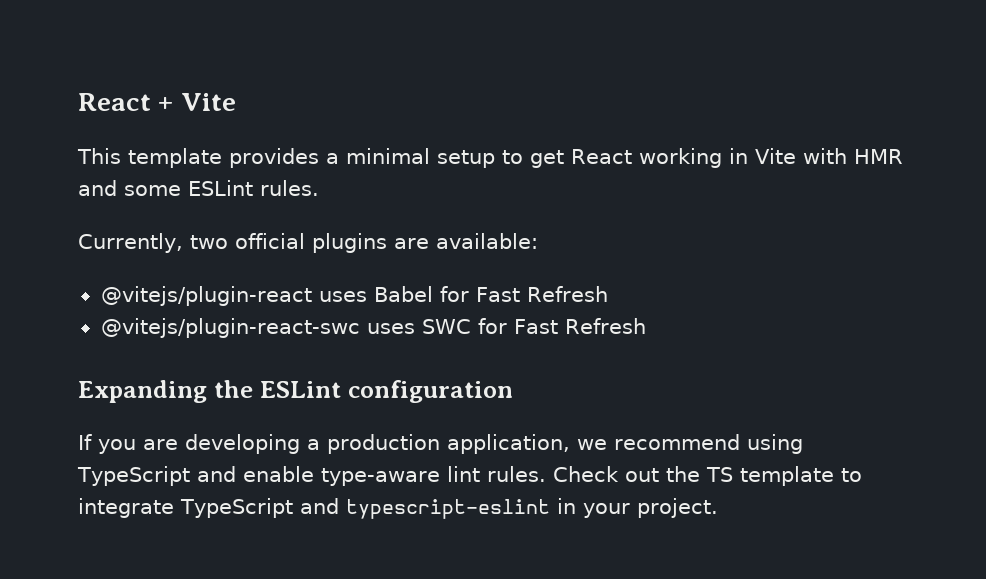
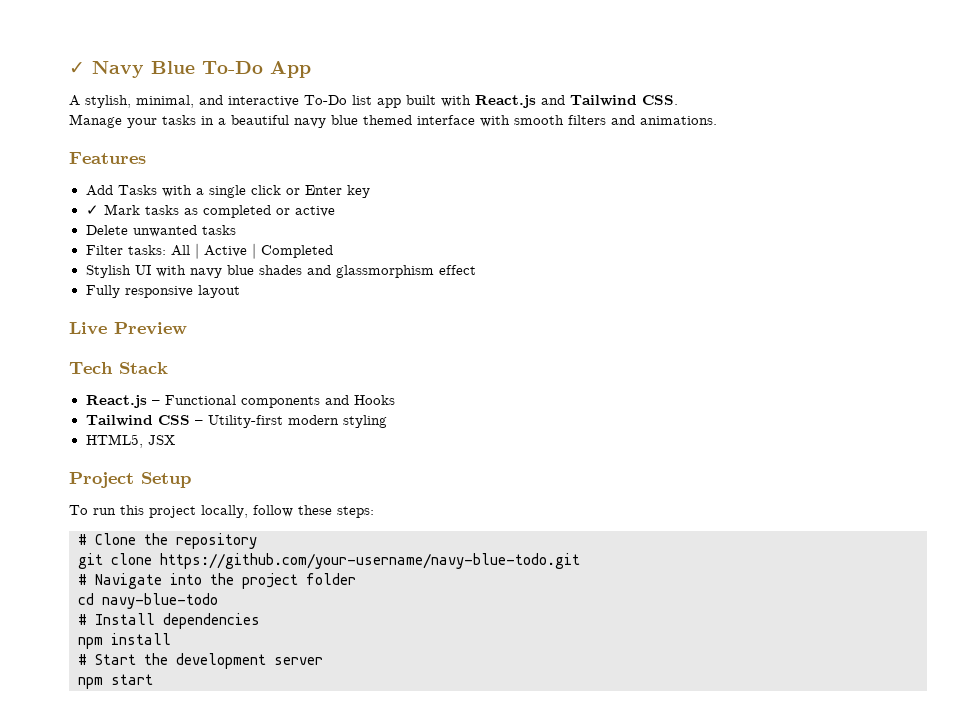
- React + Vite
- This template provides a minimal setup to get React working in Vite with HMR and some ESLint rules.
- Currently, two official plugins are available:
- @vitejs/plugin-react uses Babel for Fast Refresh
- @vitejs/plugin-react-swc uses SWC for Fast Refresh
- Expanding the ESLint configuration
- If you are developing a production application, we recommend using TypeScript and enable type-aware lint rules. Check out the TS template to integrate TypeScript and typescript-eslint in your project.
+ ✓ Navy Blue To-Do App
+ A stylish, minimal, and interactive To-Do list app built with React.js and Tailwind CSS.
+ Manage your tasks in a beautiful navy blue themed interface with smooth filters and animations.
+ Features
+ Add Tasks with a single click or Enter key
+ ✓ Mark tasks as completed or active
+ Delete unwanted tasks
+ Filter tasks: All | Active | Completed
+ Stylish UI with navy blue shades and glassmorphism effect
+ Fully responsive layout
+ Live Preview
+ Tech Stack
+ React.js – Functional components and Hooks
+ Tailwind CSS – Utility-first modern styling
+ HTML5, JSX
+ Project Setup
+ To run this project locally, follow these steps:
+ # Clone the repository
+ git clone https://github.com/your-username/navy-blue-todo.git
+ # Navigate into the project folder
+ cd navy-blue-todo
+ # Install dependencies
+ npm install
+ # Start the development server
+ npm start

